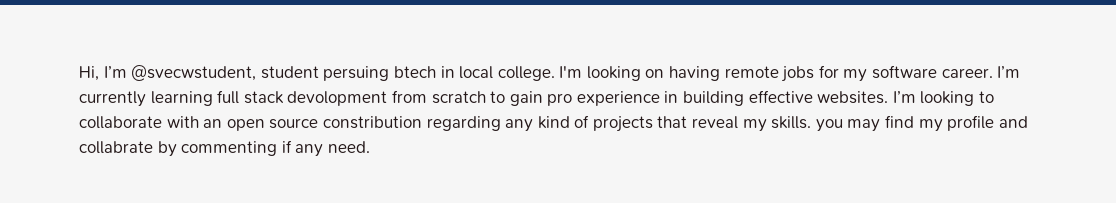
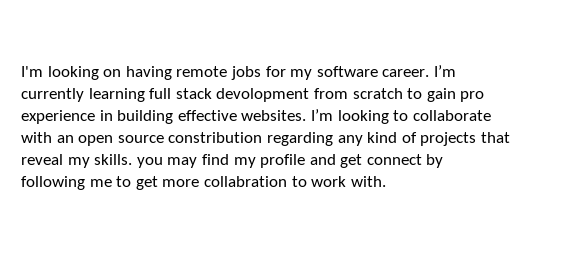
- Hi, I’m @svecwstudent, student persuing btech in local college.
- I’m looking to collaborate with an open source constribution regarding any kind of projects that reveal my skills. you may find my profile and collabrate by commenting if any need.
+ I’m looking to collaborate with an open source constribution regarding any kind of projects that reveal my skills. you may find my profile and get connect by following me to get more collabration to work with.

